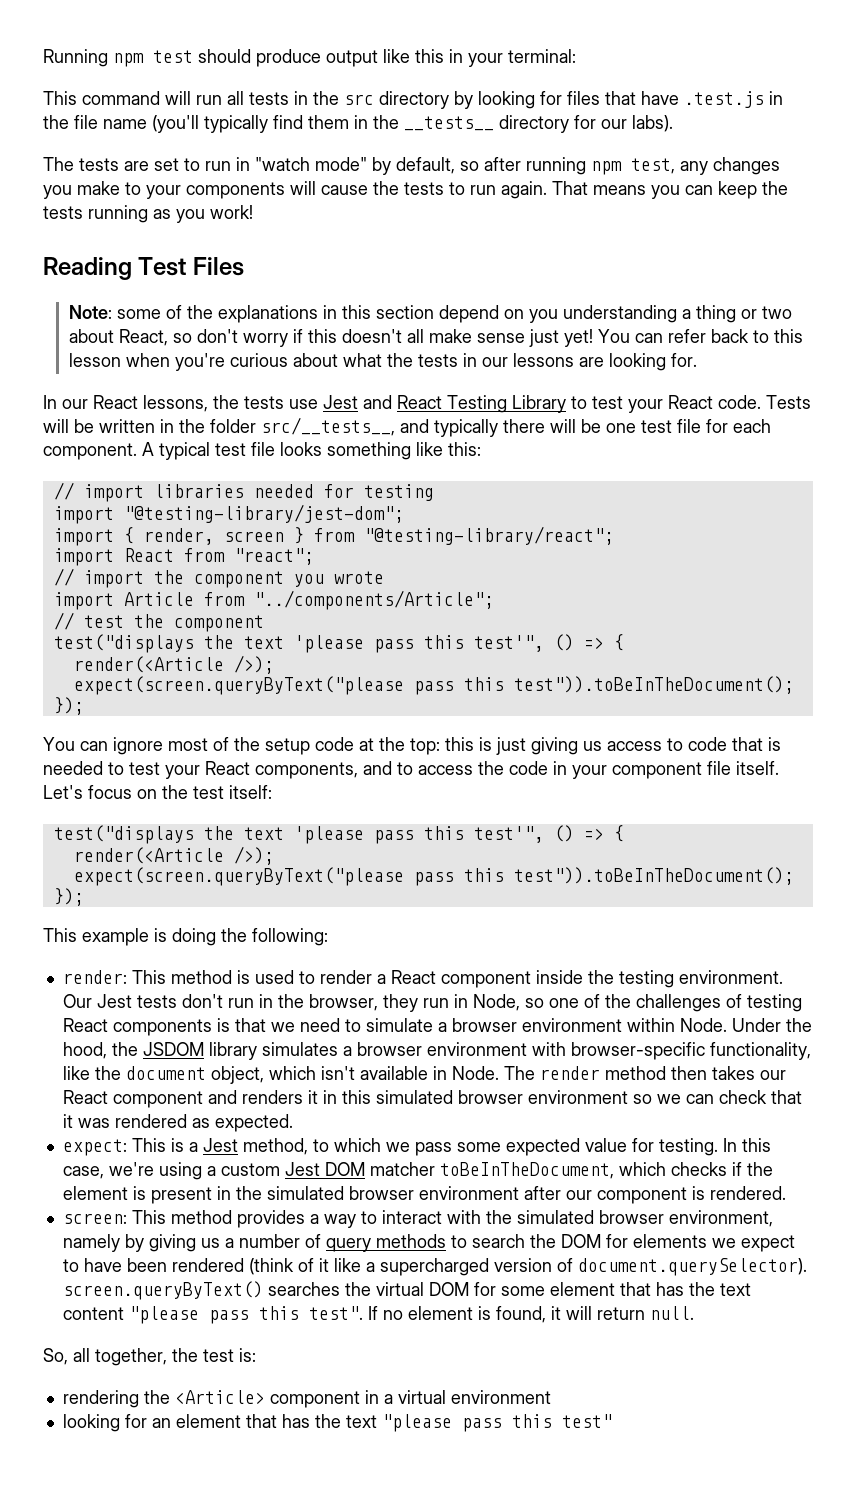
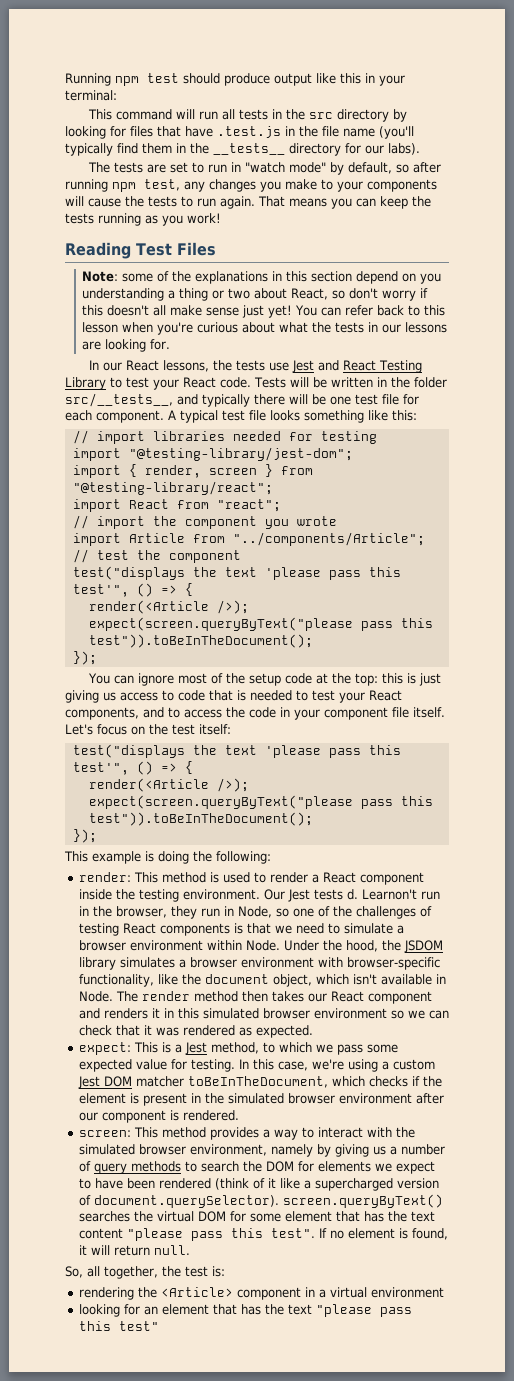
- Our Jest tests don't run in the browser, they run in Node, so one of the challenges of testing React components is that we need to simulate a browser environment within Node.
+ Our Jest tests d. Learnon't run in the browser, they run in Node, so one of the challenges of testing React components is that we need to simulate a browser environment within Node.

